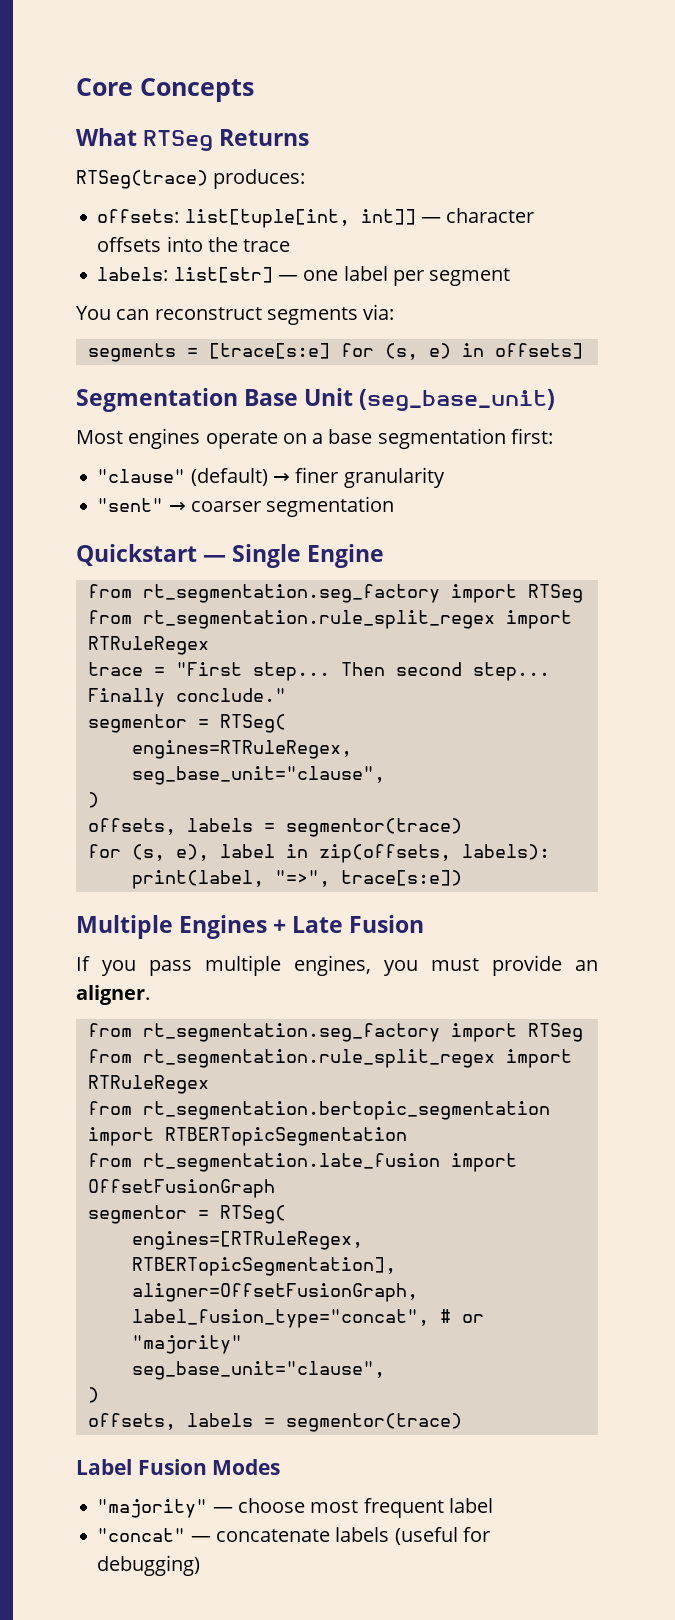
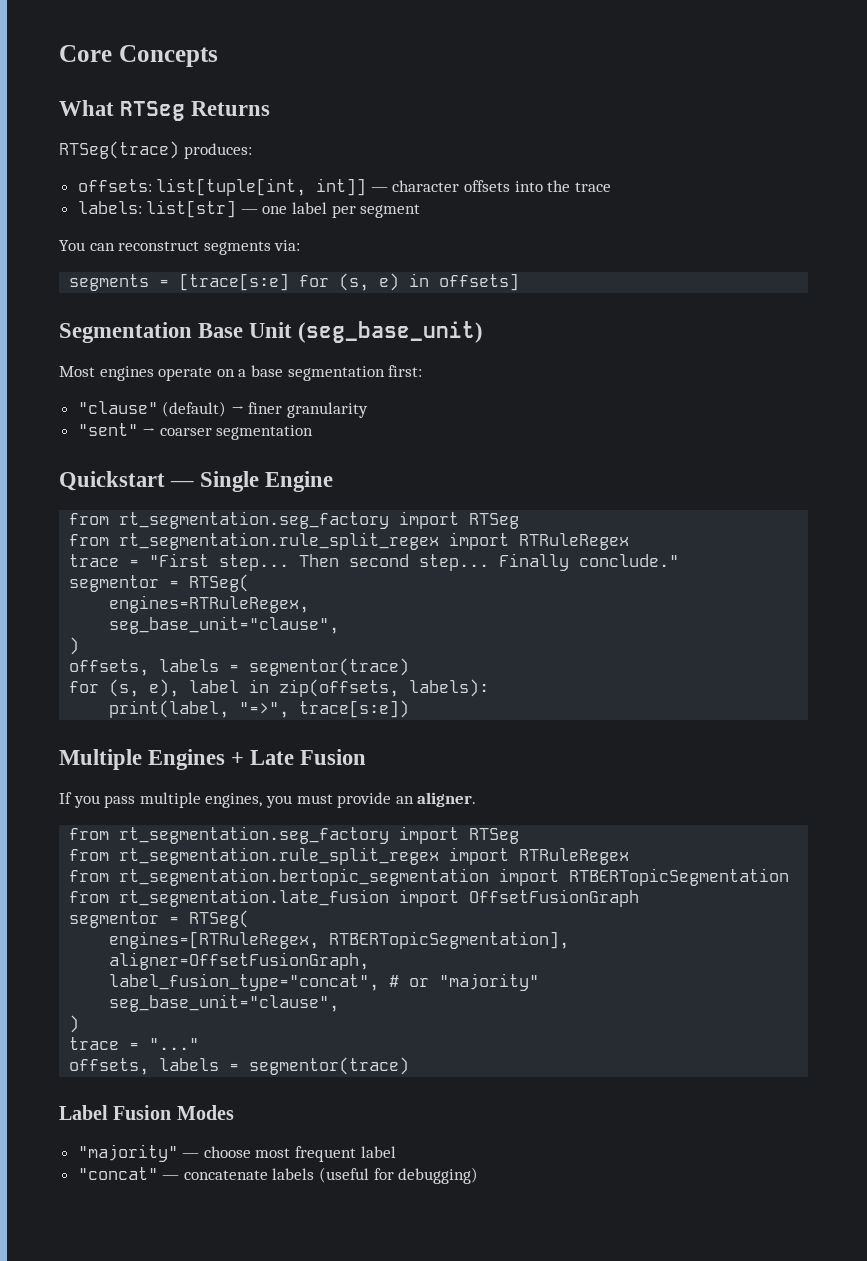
+ trace = "..."

